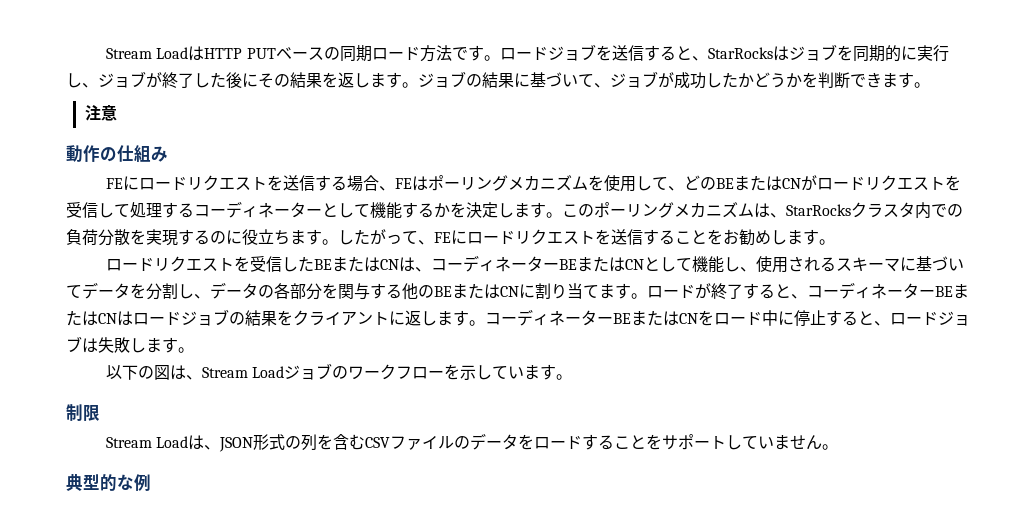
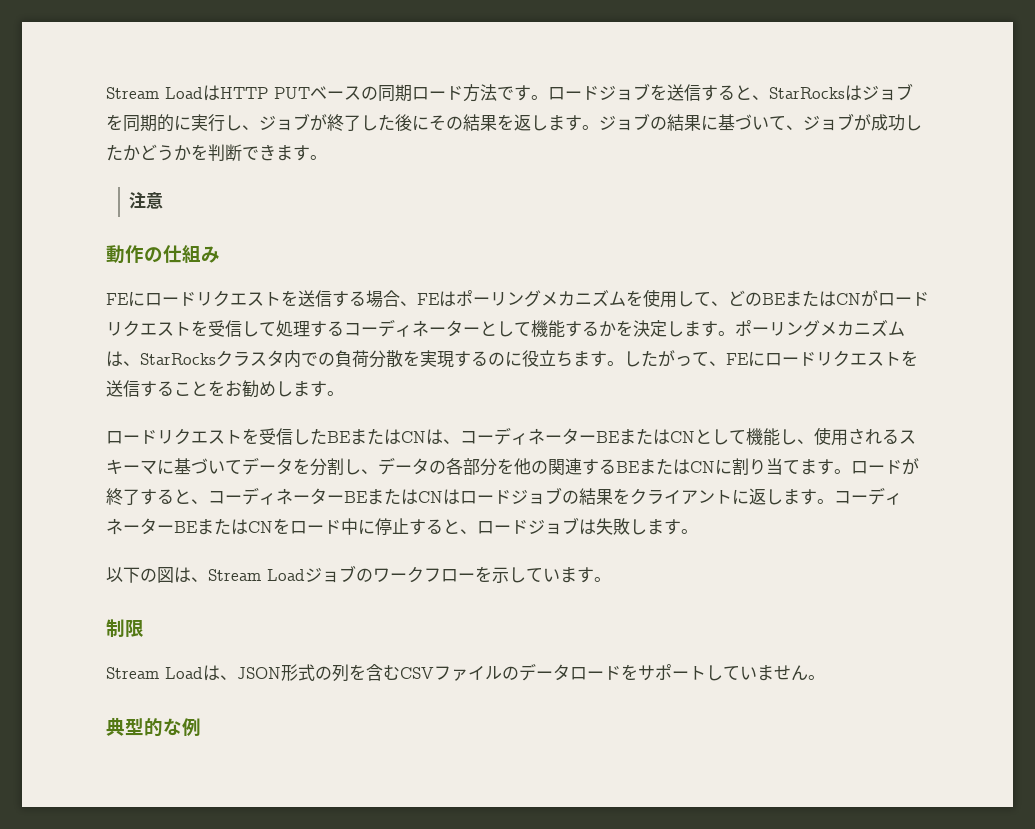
- このポーリングメカニズムは、StarRocksクラスタ内での負荷分散を実現するのに役立ちます。
+ ポーリングメカニズムは、StarRocksクラスタ内での負荷分散を実現するのに役立ちます。
- ロードリクエストを受信したBEまたはCNは、コーディネーターBEまたはCNとして機能し、使用されるスキーマに基づいてデータを分割し、データの各部分を関与する他のBEまたはCNに割り当てます。
+ ロードリクエストを受信したBEまたはCNは、コーディネーターBEまたはCNとして機能し、使用されるスキーマに基づいてデータを分割し、データの各部分を他の関連するBEまたはCNに割り当てます。
- Stream Loadは、JSON形式の列を含むCSVファイルのデータをロードすることをサポートしていません。
+ Stream Loadは、JSON形式の列を含むCSVファイルのデータロードをサポートしていません。

